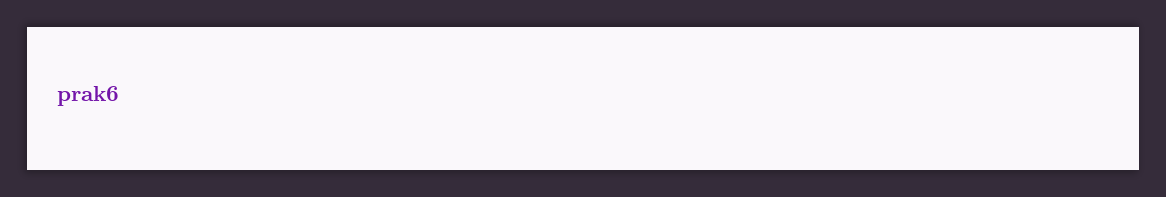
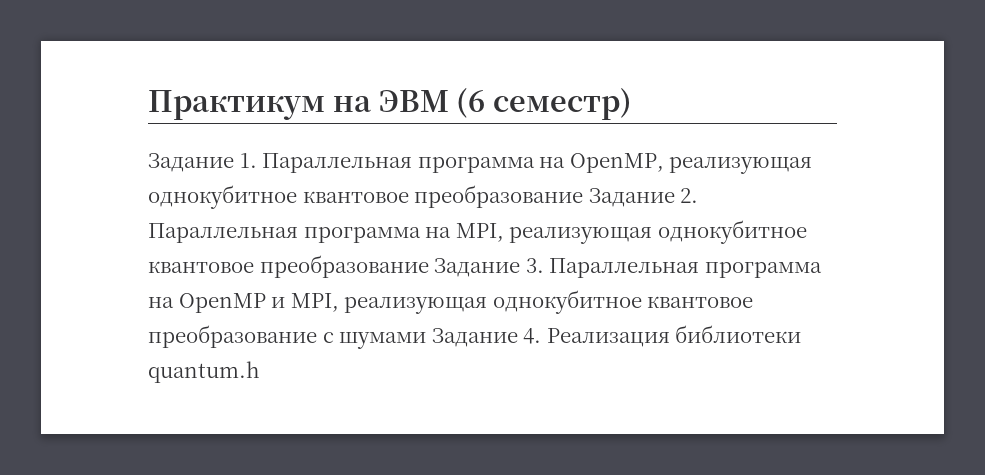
- prak6
+ Практикум на ЭВМ (6 семестр)
+ Задание 1. Параллельная программа на OpenMP, реализующая однокубитное квантовое преобразование Задание 2. Параллельная программа на MPI, реализующая однокубитное квантовое преобразование Задание 3. Параллельная программа на OpenMP и MPI, реализующая однокубитное квантовое преобразование с шумами Задание 4. Реализация библиотеки quantum.h

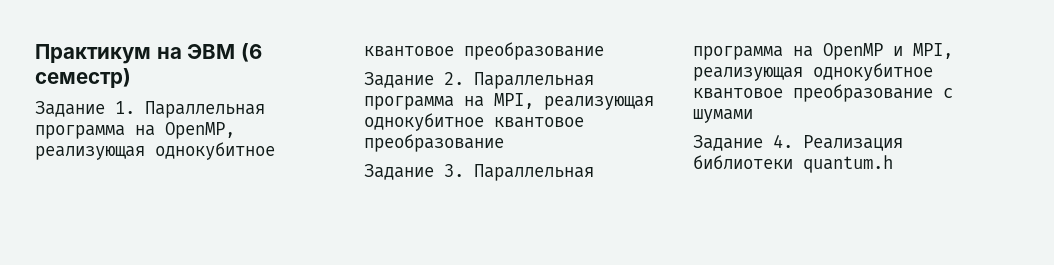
- Задание 1. Параллельная программа на OpenMP, реализующая однокубитное квантовое преобразование Задание 2. Параллельная программа на MPI, реализующая однокубитное квантовое преобразование Задание 3. Параллельная программа на OpenMP и MPI, реализующая однокубитное квантовое преобразование с шумами Задание 4. Реализация библиотеки quantum.h
+ Задание 1. Параллельная программа на OpenMP, реализующая однокубитное квантовое преобразование
+ Задание 2. Параллельная программа на MPI, реализующая однокубитное квантовое преобразование
+ Задание 3. Параллельная программа на OpenMP и MPI, реализующая однокубитное квантовое преобразование с шумами
+ Задание 4. Реализация библиотеки quantum.h

